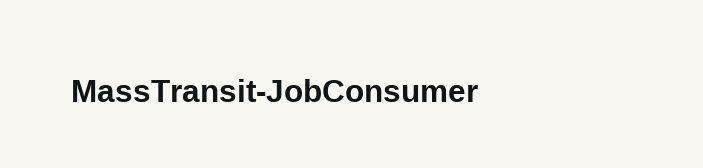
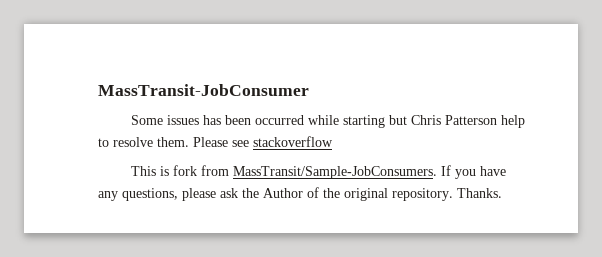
+ Some issues has been occurred while starting but Chris Patterson help to resolve them. Please see stackoverflow
+ This is fork from MassTransit/Sample-JobConsumers. If you have any questions, please ask the Author of the original repository. Thanks.

